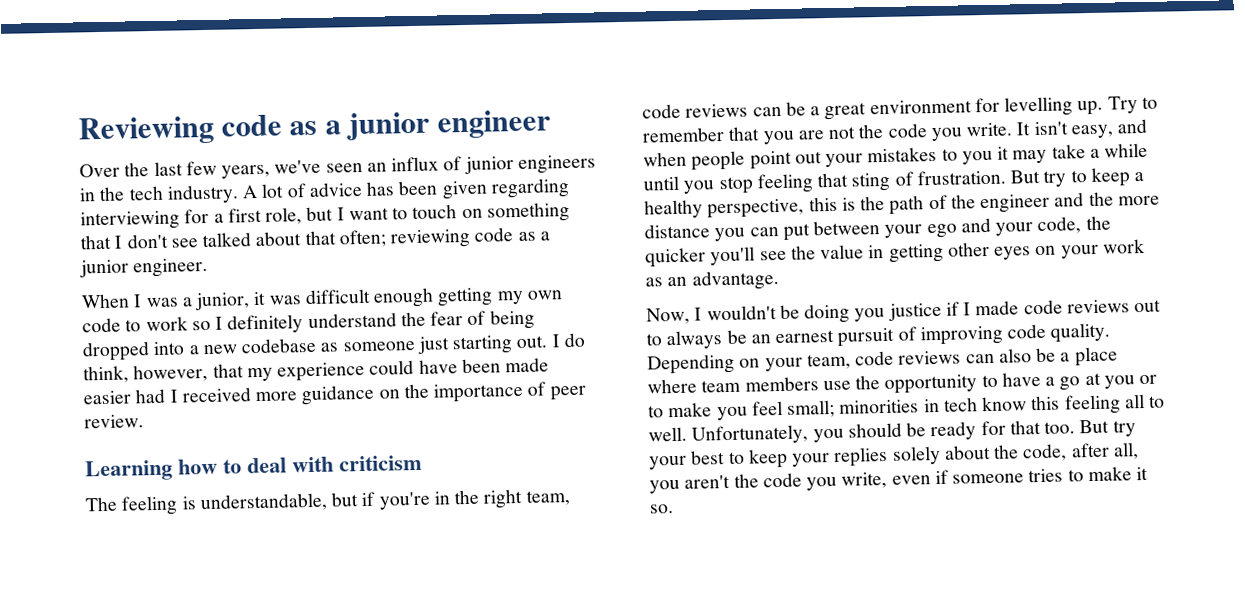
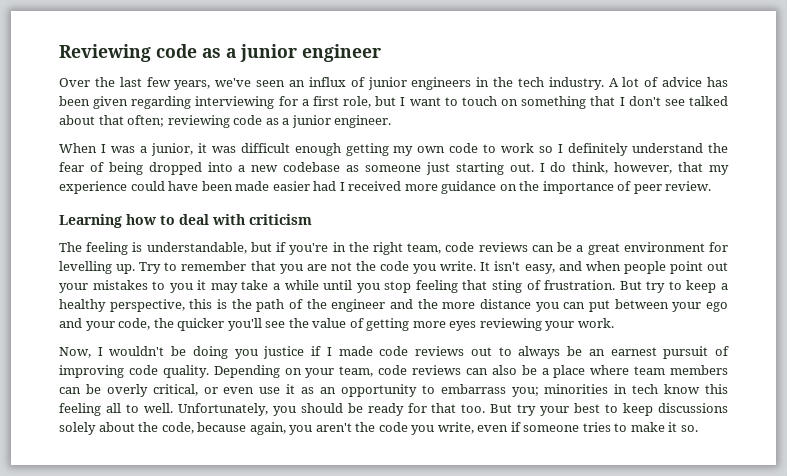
- But try to keep a healthy perspective, this is the path of the engineer and the more distance you can put between your ego and your code, the quicker you'll see the value in getting other eyes on your work as an advantage.
+ But try to keep a healthy perspective, this is the path of the engineer and the more distance you can put between your ego and your code, the quicker you'll see the value of getting more eyes reviewing your work.
- Depending on your team, code reviews can also be a place where team members use the opportunity to have a go at you or to make you feel small; minorities in tech know this feeling all to well.
+ Depending on your team, code reviews can also be a place where team members can be overly critical, or even use it as an opportunity to embarrass you; minorities in tech know this feeling all to well.
- But try your best to keep your replies solely about the code, after all, you aren't the code you write, even if someone tries to make it so.
+ But try your best to keep discussions solely about the code, because again, you aren't the code you write, even if someone tries to make it so.

